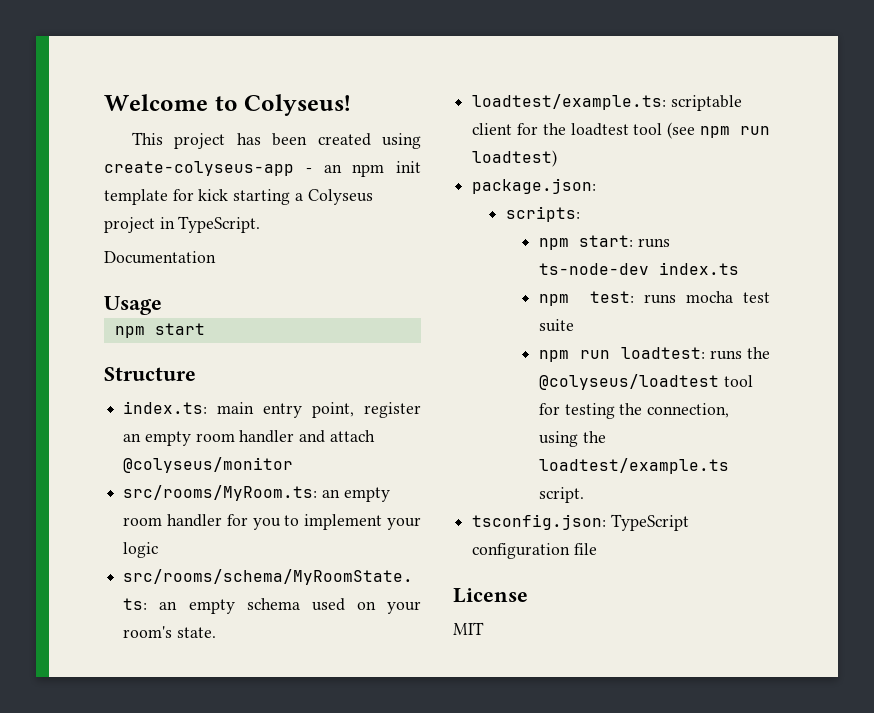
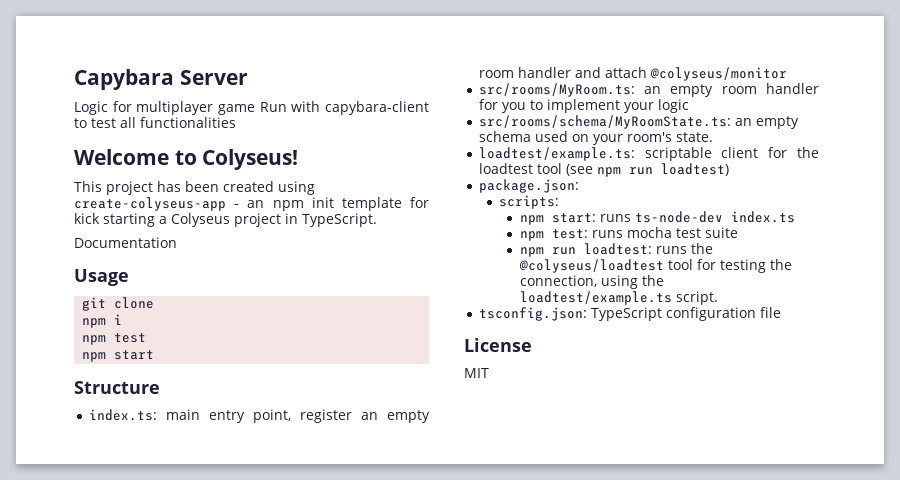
+ Capybara Server
+ Logic for multiplayer game Run with capybara-client to test all functionalities
+ git clone
+ npm i
+ npm test

